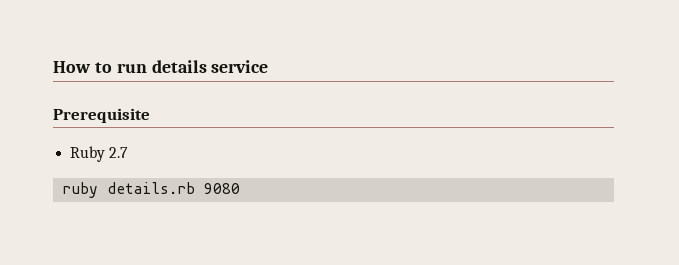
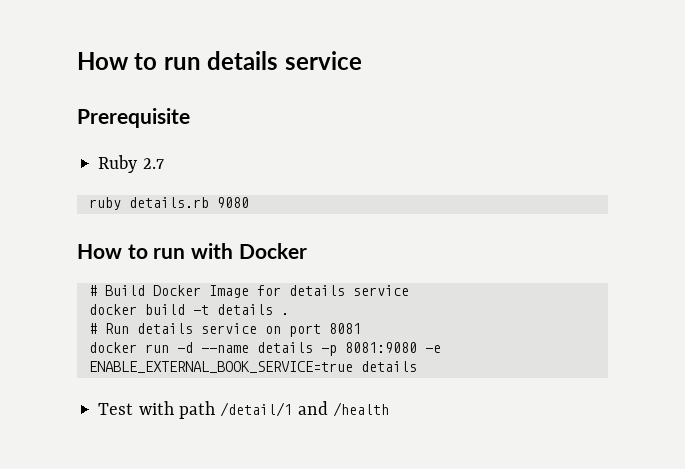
+ How to run with Docker
+ # Build Docker Image for details service
+ docker build -t details .
+ # Run details service on port 8081
+ docker run -d --name details -p 8081:9080 -e ENABLE_EXTERNAL_BOOK_SERVICE=true details
+ Test with path /detail/1 and /health

